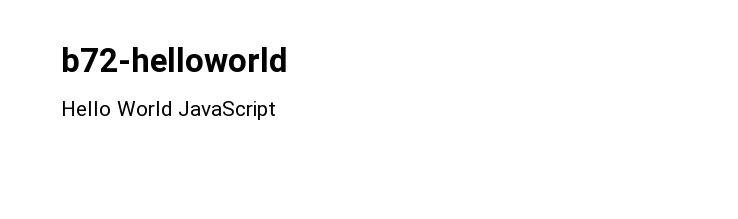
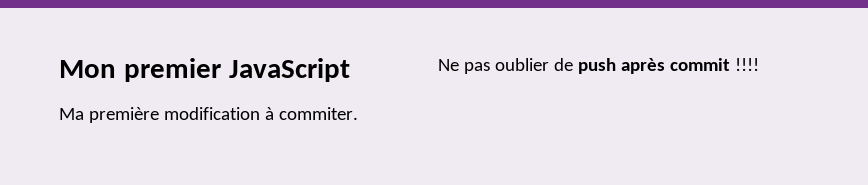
- b72-helloworld
- Hello World JavaScript
+ Mon premier JavaScript
+ Ma première modification à commiter.
+ Ne pas oublier de push après commit !!!!

